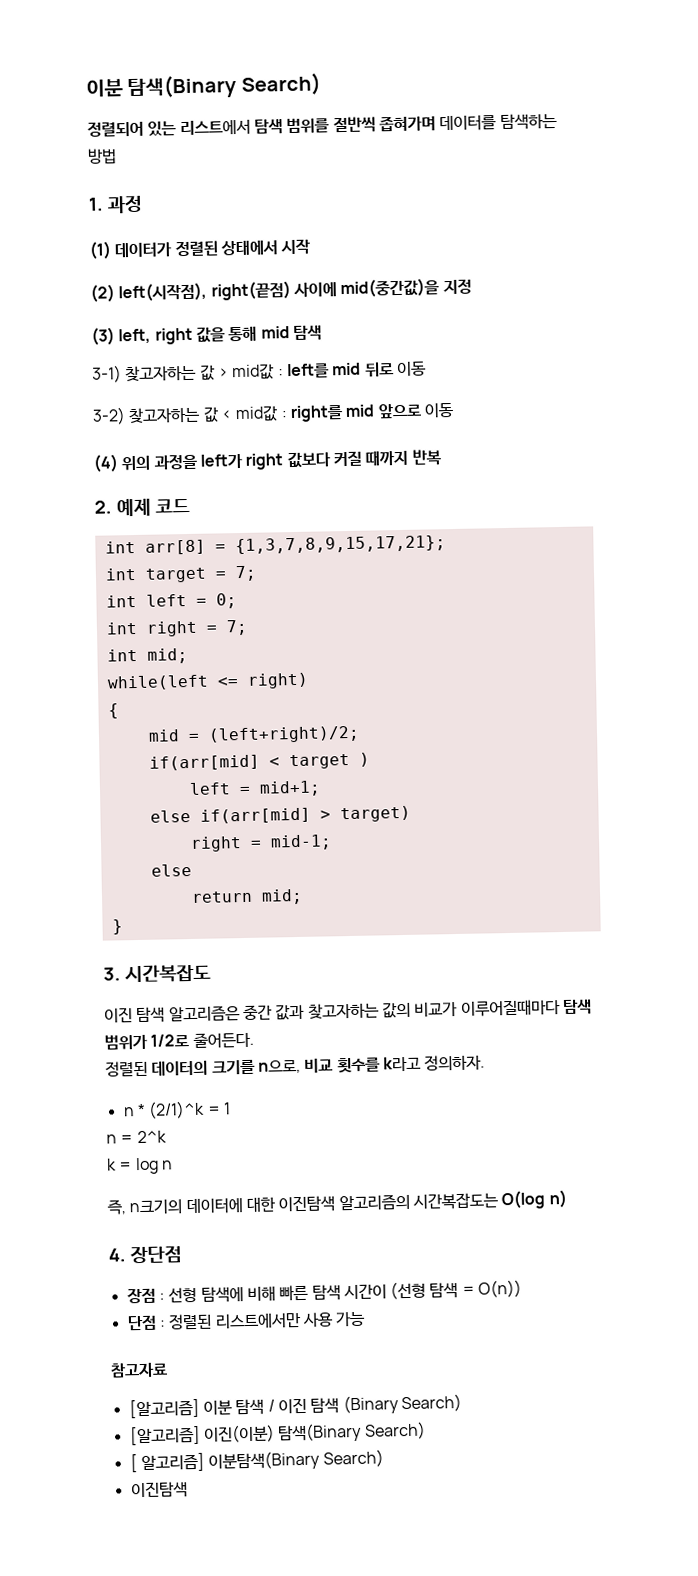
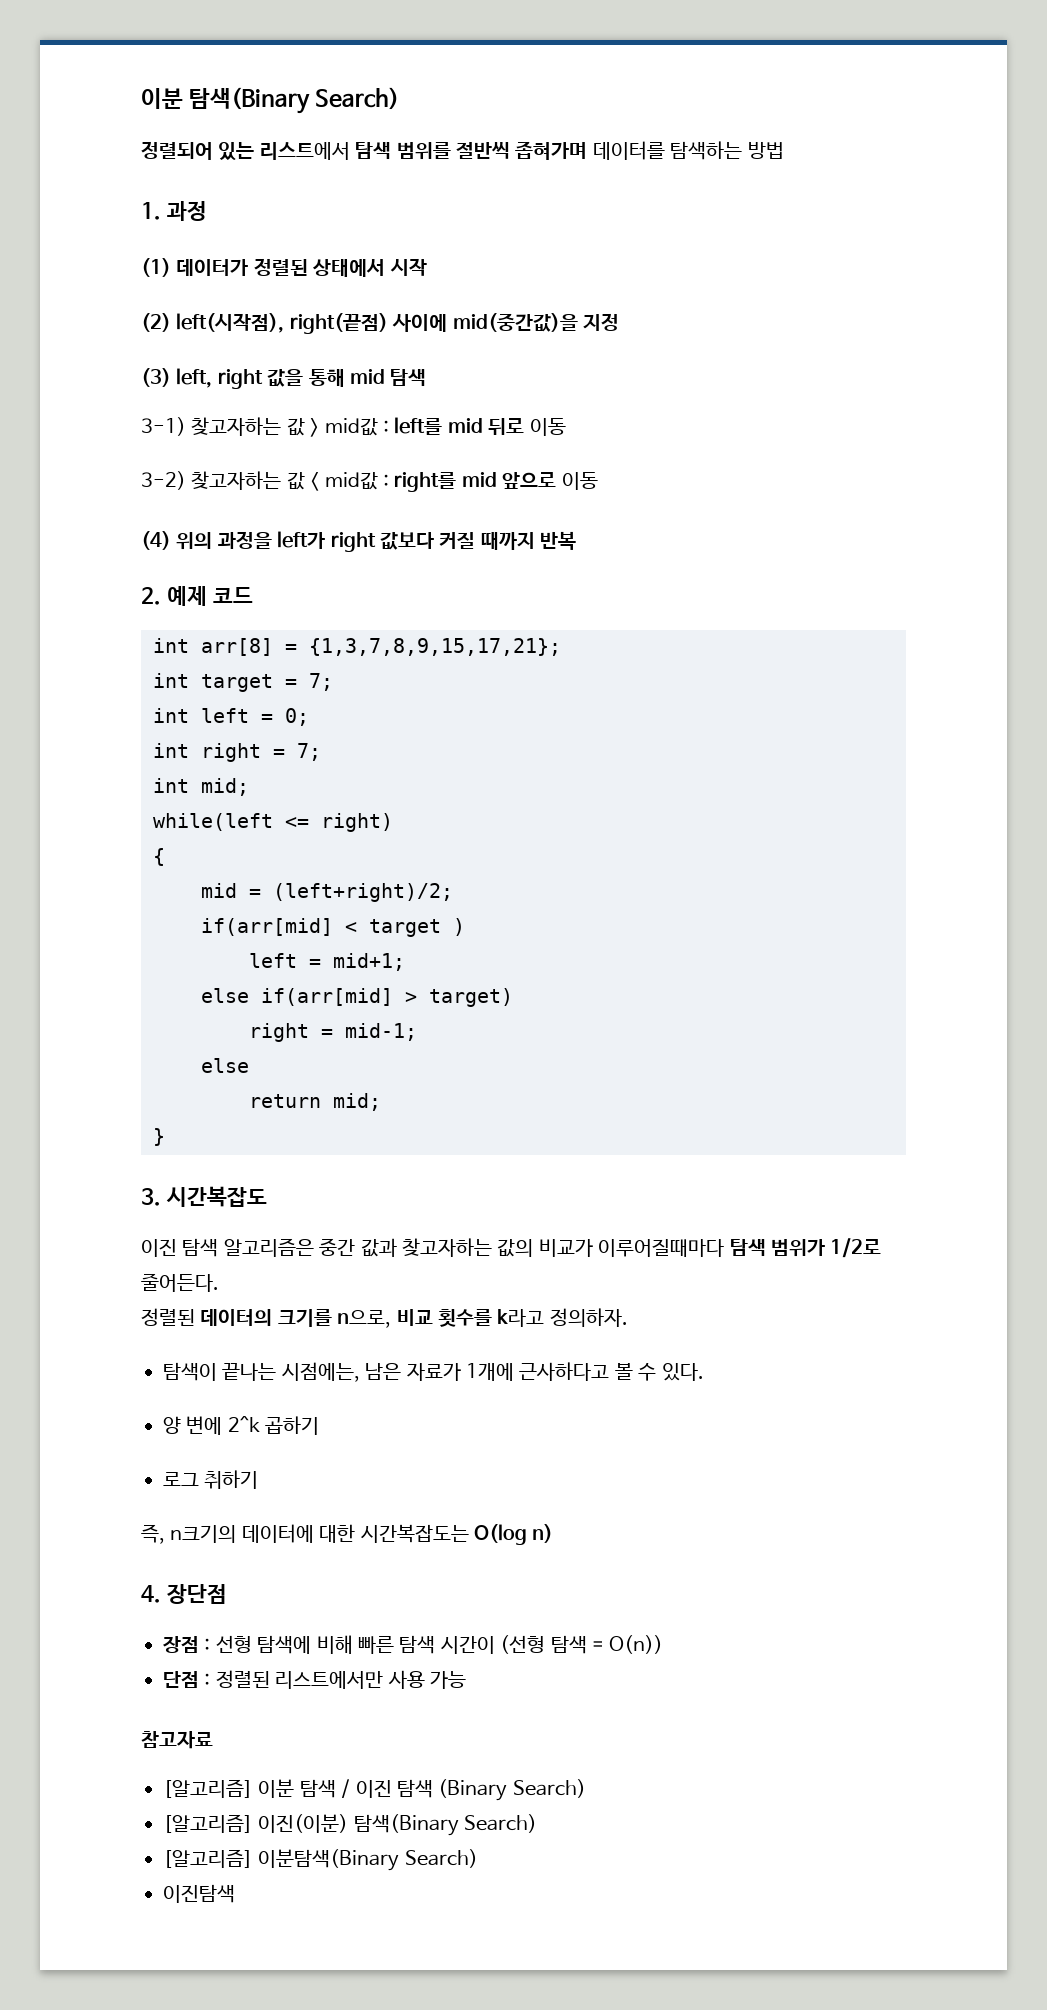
- n * (2/1)^k = 1
- n = 2^k
- k = log n
+ 탐색이 끝나는 시점에는, 남은 자료가 1개에 근사하다고 볼 수 있다.
+ 양 변에 2^k 곱하기
+ 로그 취하기
- 즉, n크기의 데이터에 대한 이진탐색 알고리즘의 시간복잡도는 O(log n)
+ 즉, n크기의 데이터에 대한 시간복잡도는 O(log n)
- [ 알고리즘] 이분탐색(Binary Search)
+ [알고리즘] 이분탐색(Binary Search)

